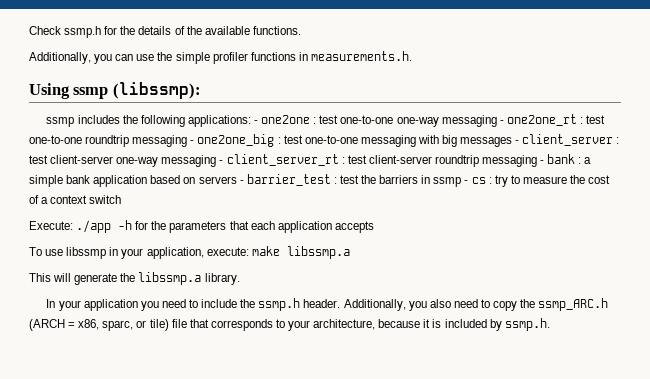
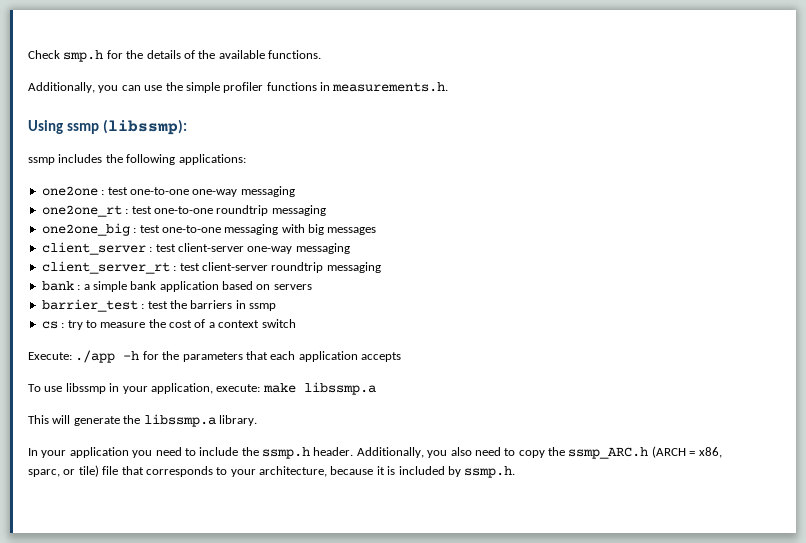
- Check ssmp.h for the details of the available functions.
+ Check smp.h for the details of the available functions.
- ssmp includes the following applications: - one2one :
+ ssmp includes the following applications:
+ one2one :
- test one-to-one one-way messaging - one2one_rt :
+ test one-to-one one-way messaging
+ one2one_rt :
- test one-to-one roundtrip messaging - one2one_big :
+ test one-to-one roundtrip messaging
+ one2one_big :
- test one-to-one messaging with big messages - client_server :
+ test one-to-one messaging with big messages
+ client_server :
- test client-server one-way messaging - client_server_rt :
+ test client-server one-way messaging
+ client_server_rt :
- test client-server roundtrip messaging - bank :
+ test client-server roundtrip messaging
+ bank :
- a simple bank application based on servers - barrier_test :
+ a simple bank application based on servers
+ barrier_test :
- test the barriers in ssmp - cs :
+ test the barriers in ssmp
+ cs :

